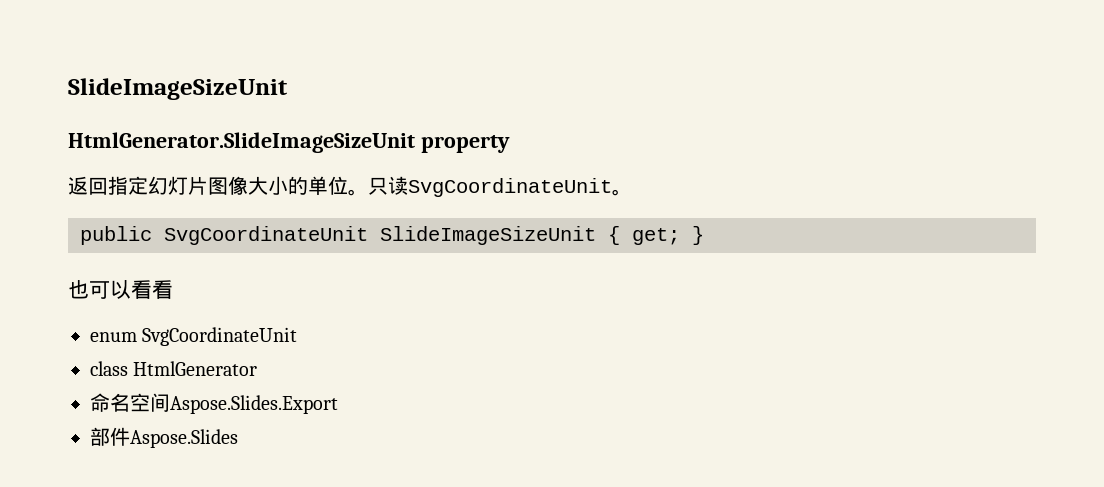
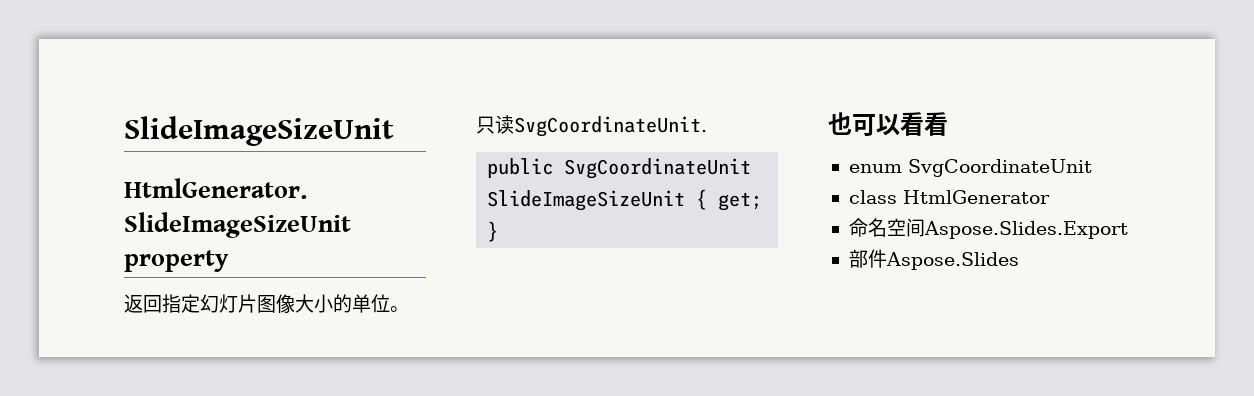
- 只读SvgCoordinateUnit。
+ 只读SvgCoordinateUnit.

